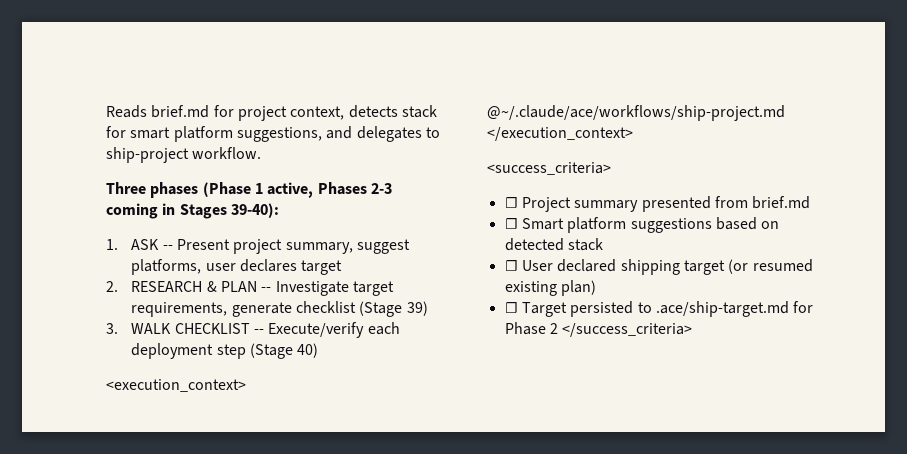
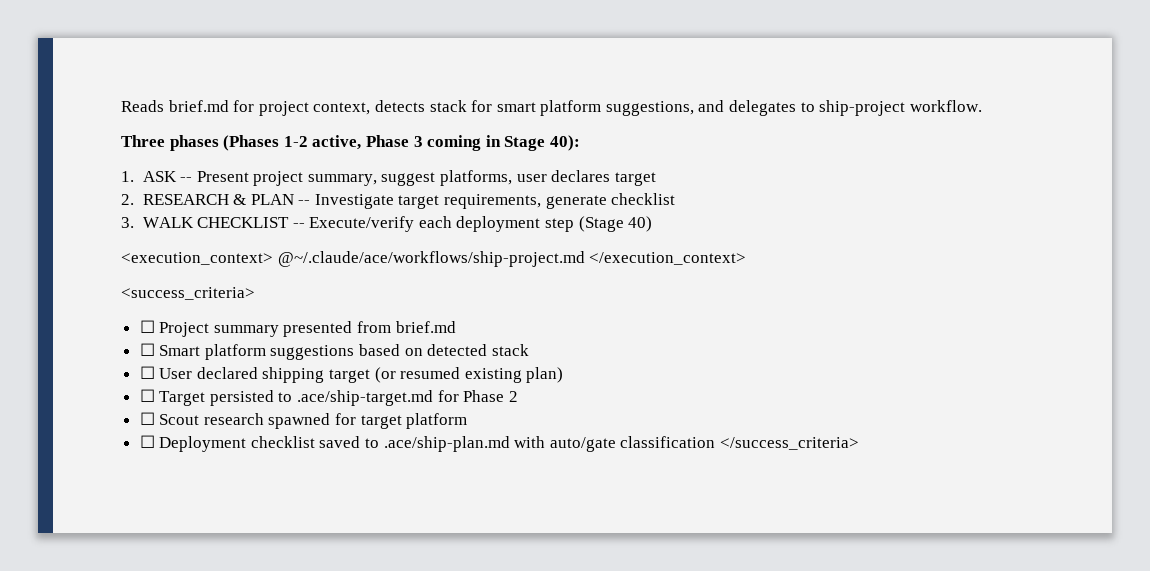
- Three phases (Phase 1 active, Phases 2-3 coming in Stages 39-40):
+ Three phases (Phases 1-2 active, Phase 3 coming in Stage 40):
- 2. RESEARCH & PLAN -- Investigate target requirements, generate checklist (Stage 39)
+ 2. RESEARCH & PLAN -- Investigate target requirements, generate checklist
- ☐ Target persisted to .ace/ship-target.md for Phase 2 </success_criteria>
+ ☐ Target persisted to .ace/ship-target.md for Phase 2
+ ☐ Scout research spawned for target platform
+ ☐ Deployment checklist saved to .ace/ship-plan.md with auto/gate classification </success_criteria>

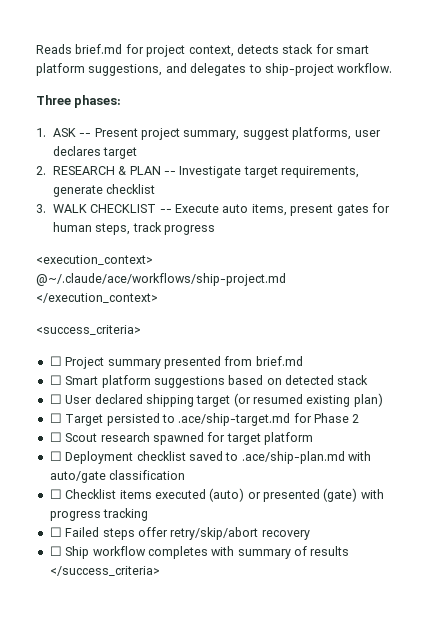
- Three phases (Phases 1-2 active, Phase 3 coming in Stage 40):
+ Three phases:
- 3. WALK CHECKLIST -- Execute/verify each deployment step (Stage 40)
+ 3. WALK CHECKLIST -- Execute auto items, present gates for human steps, track progress
- ☐ Deployment checklist saved to .ace/ship-plan.md with auto/gate classification </success_criteria>
+ ☐ Deployment checklist saved to .ace/ship-plan.md with auto/gate classification
+ ☐ Checklist items executed (auto) or presented (gate) with progress tracking
+ ☐ Failed steps offer retry/skip/abort recovery
+ ☐ Ship workflow completes with summary of results </success_criteria>

